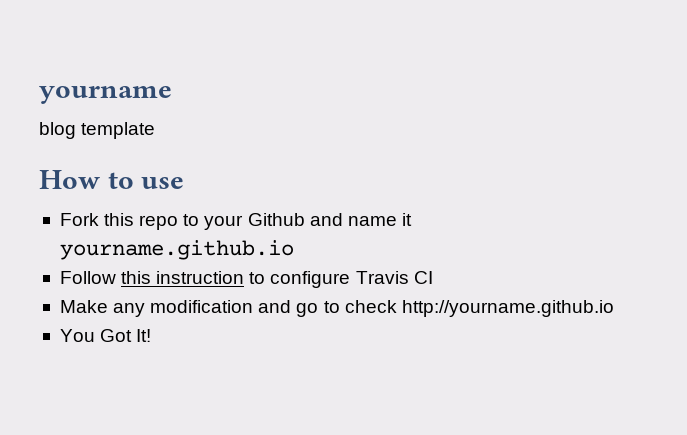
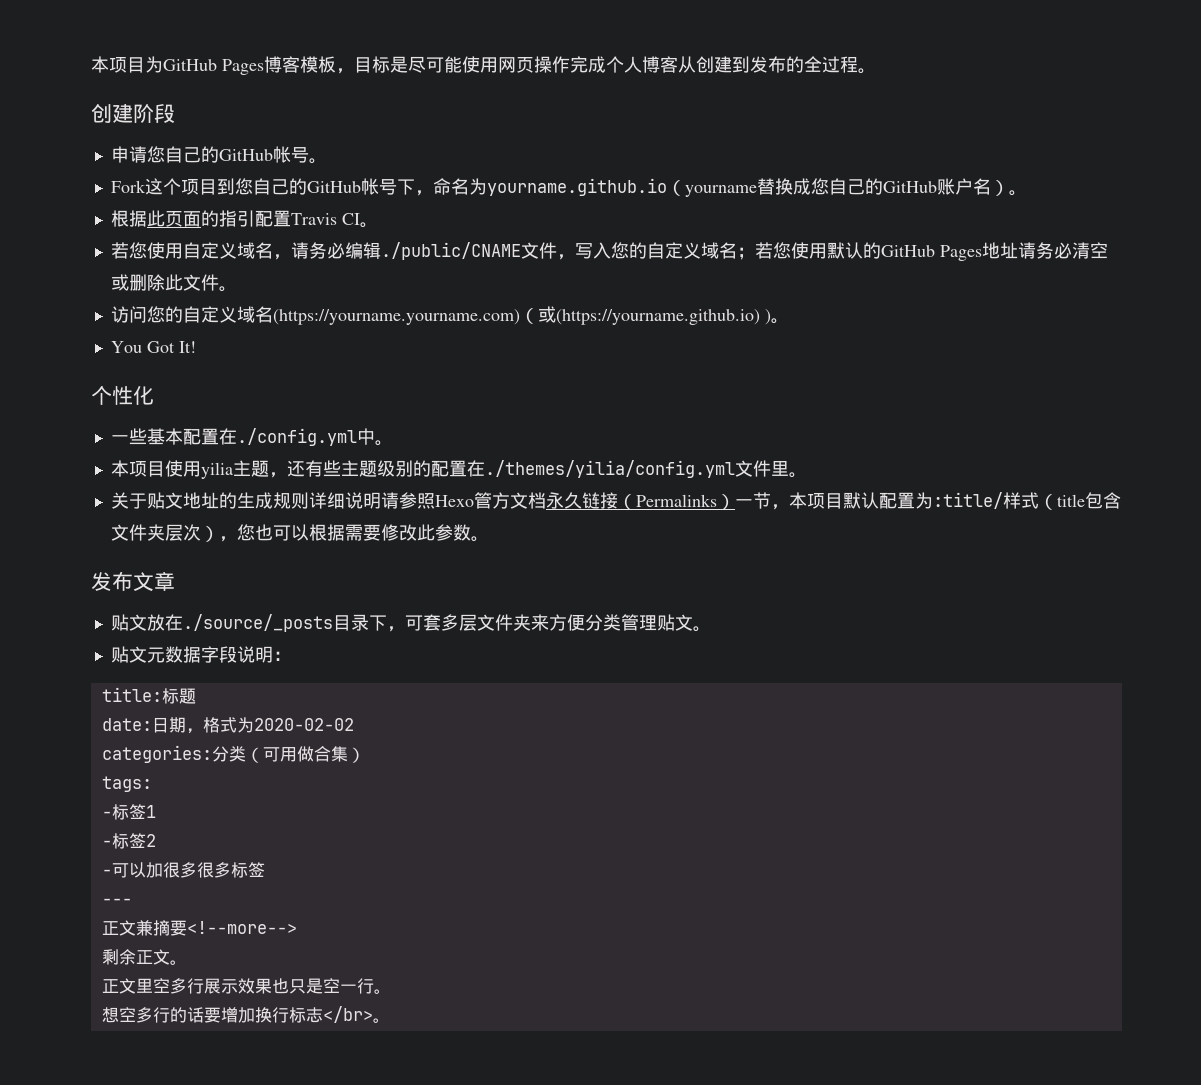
- yourname
- blog template
- How to use
- Fork this repo to your Github and name it yourname.github.io
- Follow this instruction to configure Travis CI
- Make any modification and go to check http://yourname.github.io
+ 本项目为GitHub Pages博客模板，目标是尽可能使用网页操作完成个人博客从创建到发布的全过程。
+ 创建阶段
+ 申请您自己的GitHub帐号。
+ Fork这个项目到您自己的GitHub帐号下，命名为yourname.github.io（yourname替换成您自己的GitHub账户名）。
+ 根据此页面的指引配置Travis CI。
+ 若您使用自定义域名，请务必编辑./public/CNAME文件，写入您的自定义域名；若您使用默认的GitHub Pages地址请务必清空或删除此文件。
+ 访问您的自定义域名(https://yourname.yourname.com)（或(https://yourname.github.io) )。
  You Got It!
+ 个性化
+ 一些基本配置在./config.yml中。
+ 本项目使用yilia主题，还有些主题级别的配置在./themes/yilia/config.yml文件里。
+ 关于贴文地址的生成规则详细说明请参照Hexo管方文档永久链接（Permalinks）一节，本项目默认配置为:title/样式（title包含文件夹层次），您也可以根据需要修改此参数。
+ 发布文章
+ 贴文放在./source/_posts目录下，可套多层文件夹来方便分类管理贴文。
+ 贴文元数据字段说明：
+ title:标题
+ date:日期，格式为2020-02-02
+ categories:分类（可用做合集）
+ tags:
+ -标签1
+ -标签2
+ -可以加很多很多标签
+ ---
+ 正文兼摘要<!--more-->
+ 剩余正文。
+ 正文里空多行展示效果也只是空一行。
+ 想空多行的话要增加换行标志</br>。

